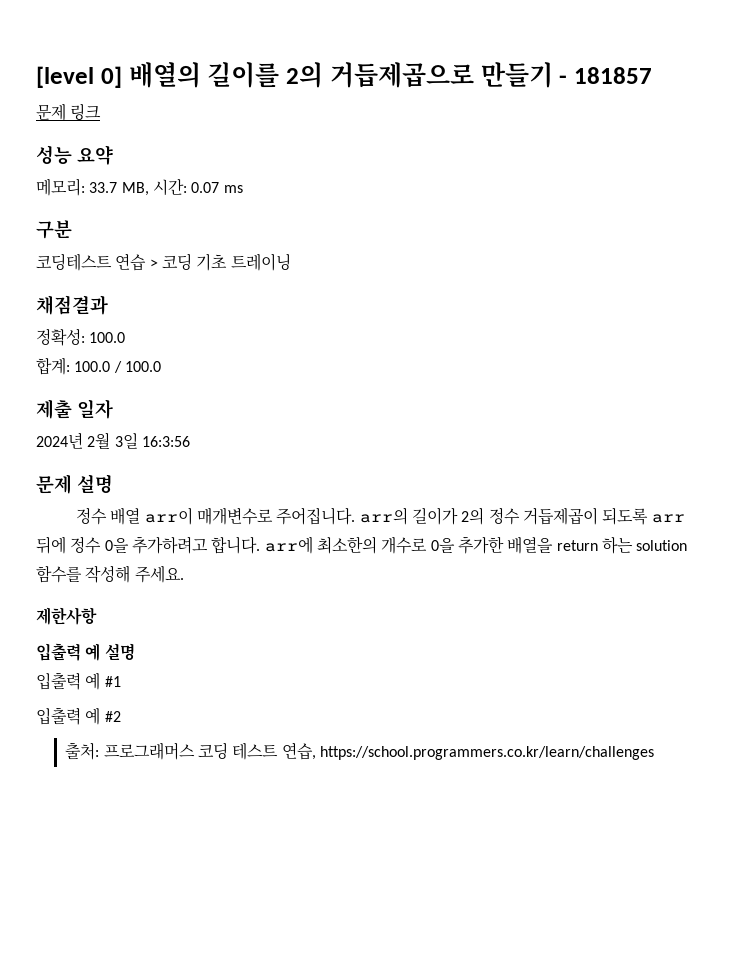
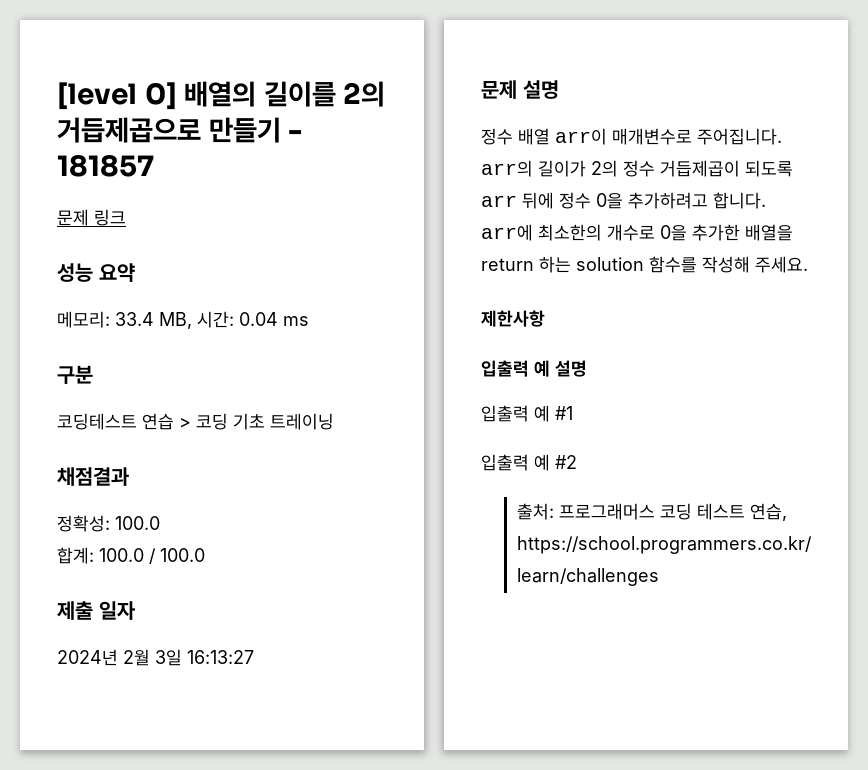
- 메모리: 33.7 MB, 시간: 0.07 ms
+ 메모리: 33.4 MB, 시간: 0.04 ms
- 2024년 2월 3일 16:3:56
+ 2024년 2월 3일 16:13:27

